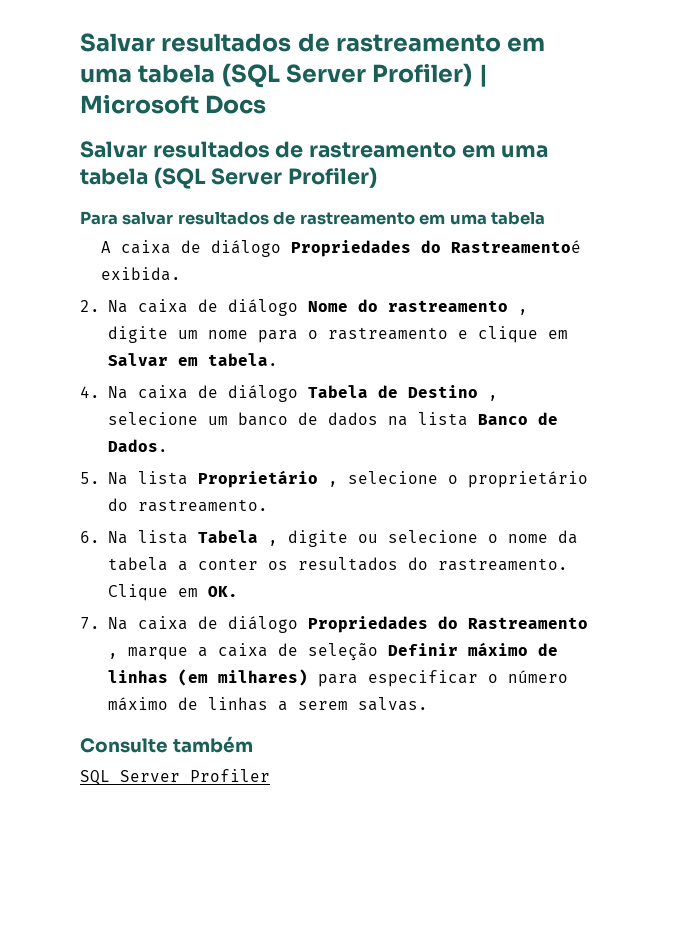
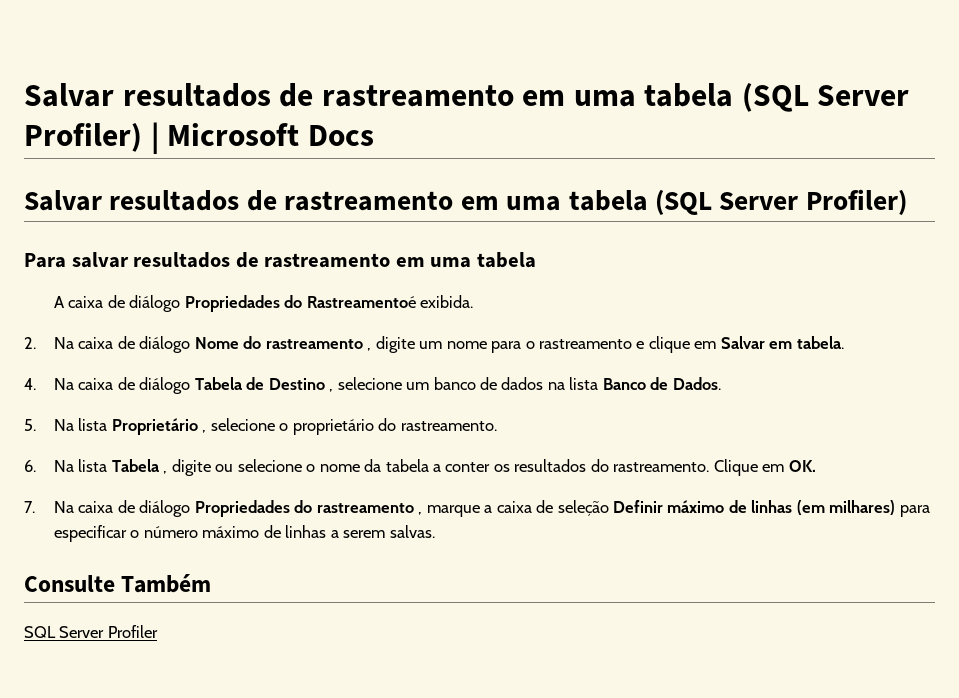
- 7. Na caixa de diálogo Propriedades do Rastreamento , marque a caixa de seleção Definir máximo de linhas (em milhares) para especificar o número máximo de linhas a serem salvas.
+ 7. Na caixa de diálogo Propriedades do rastreamento , marque a caixa de seleção Definir máximo de linhas (em milhares) para especificar o número máximo de linhas a serem salvas.
- Consulte também
+ Consulte Também

